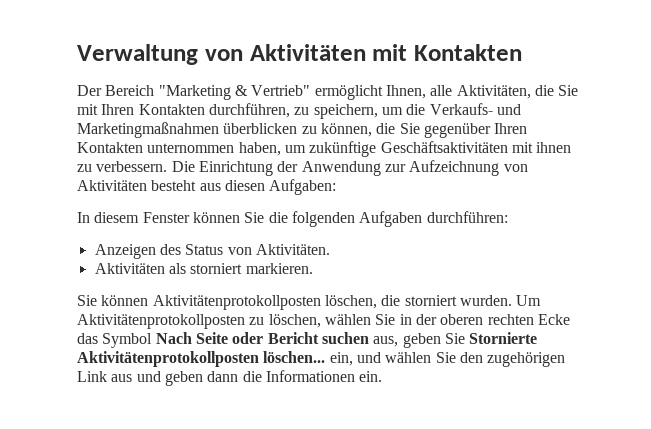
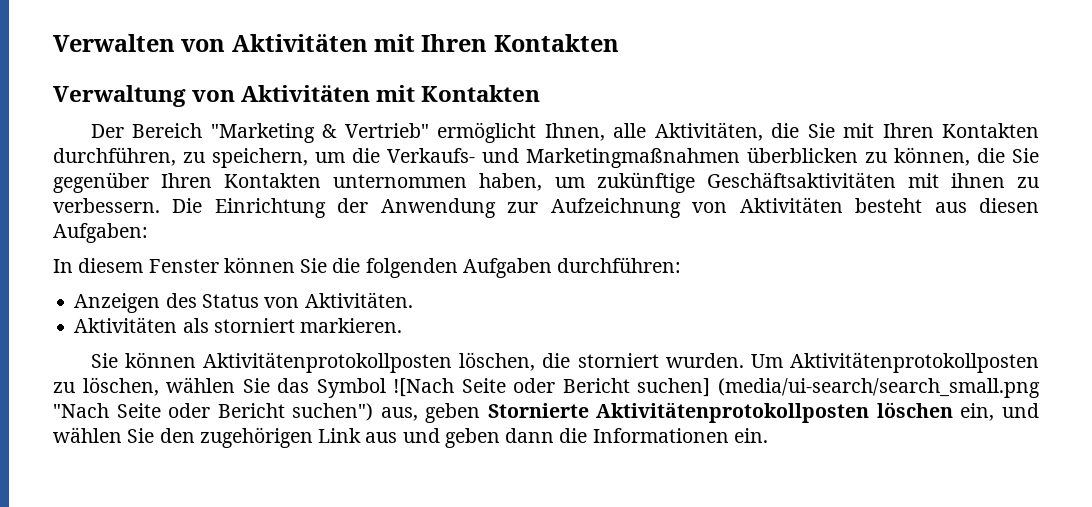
+ Verwalten von Aktivitäten mit Ihren Kontakten
- Um Aktivitätenprotokollposten zu löschen, wählen Sie in der oberen rechten Ecke das Symbol Nach Seite oder Bericht suchen aus, geben Sie Stornierte Aktivitätenprotokollposten löschen... ein, und wählen Sie den zugehörigen Link aus und geben dann die Informationen ein.
+ Um Aktivitätenprotokollposten zu löschen, wählen Sie das Symbol ![Nach Seite oder Bericht suchen] (media/ui-search/search_small.png "Nach Seite oder Bericht suchen") aus, geben Stornierte Aktivitätenprotokollposten löschen ein, und wählen Sie den zugehörigen Link aus und geben dann die Informationen ein.

